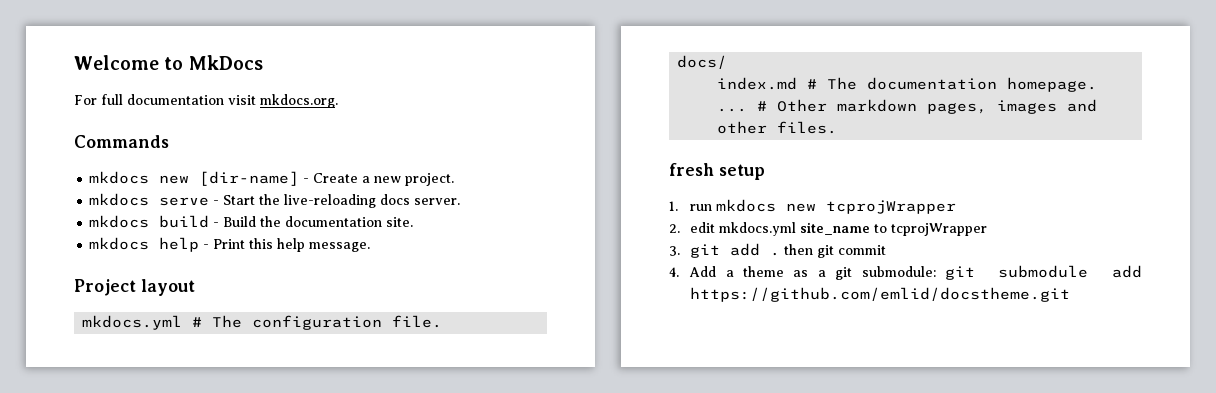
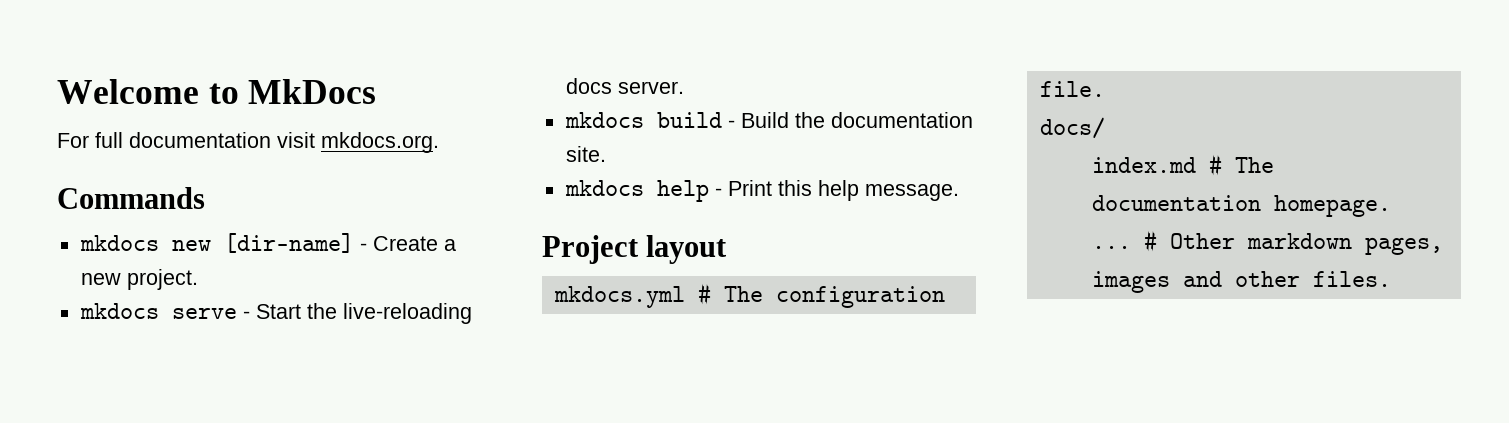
- fresh setup
- 1. run mkdocs new tcprojWrapper
- 2. edit mkdocs.yml site_name to tcprojWrapper
- 3. git add . then git commit
- 4. Add a theme as a git submodule: git submodule add https://github.com/emlid/docstheme.git

